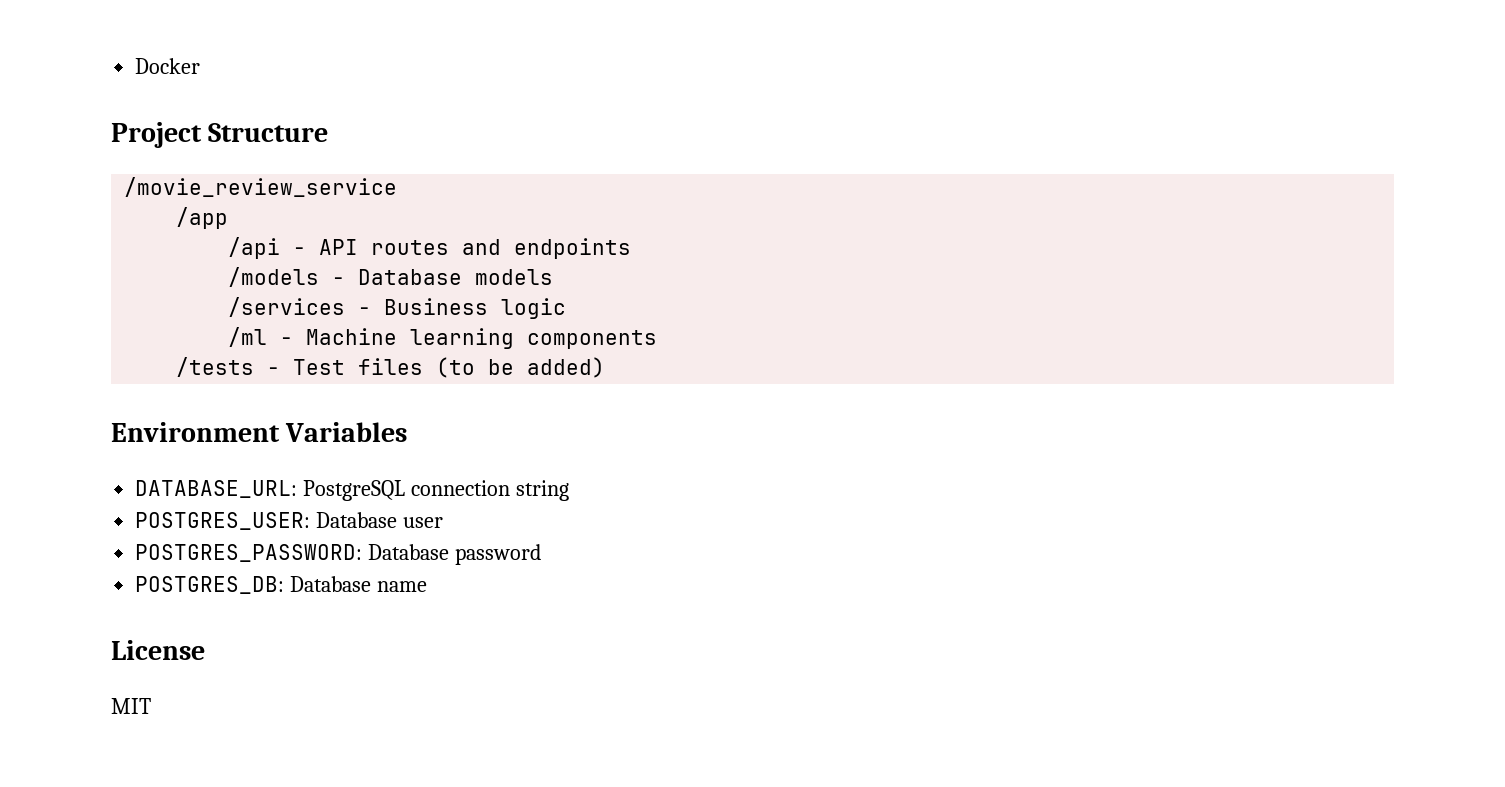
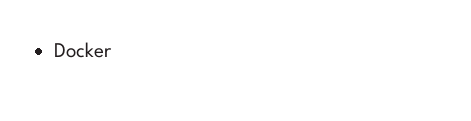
- Project Structure
- /movie_review_service
- /app
- /api - API routes and endpoints
- /models - Database models
- /services - Business logic
- /ml - Machine learning components
- /tests - Test files (to be added)
- Environment Variables
- DATABASE_URL: PostgreSQL connection string
- POSTGRES_USER: Database user
- POSTGRES_PASSWORD: Database password
- POSTGRES_DB: Database name
- License
- MIT

